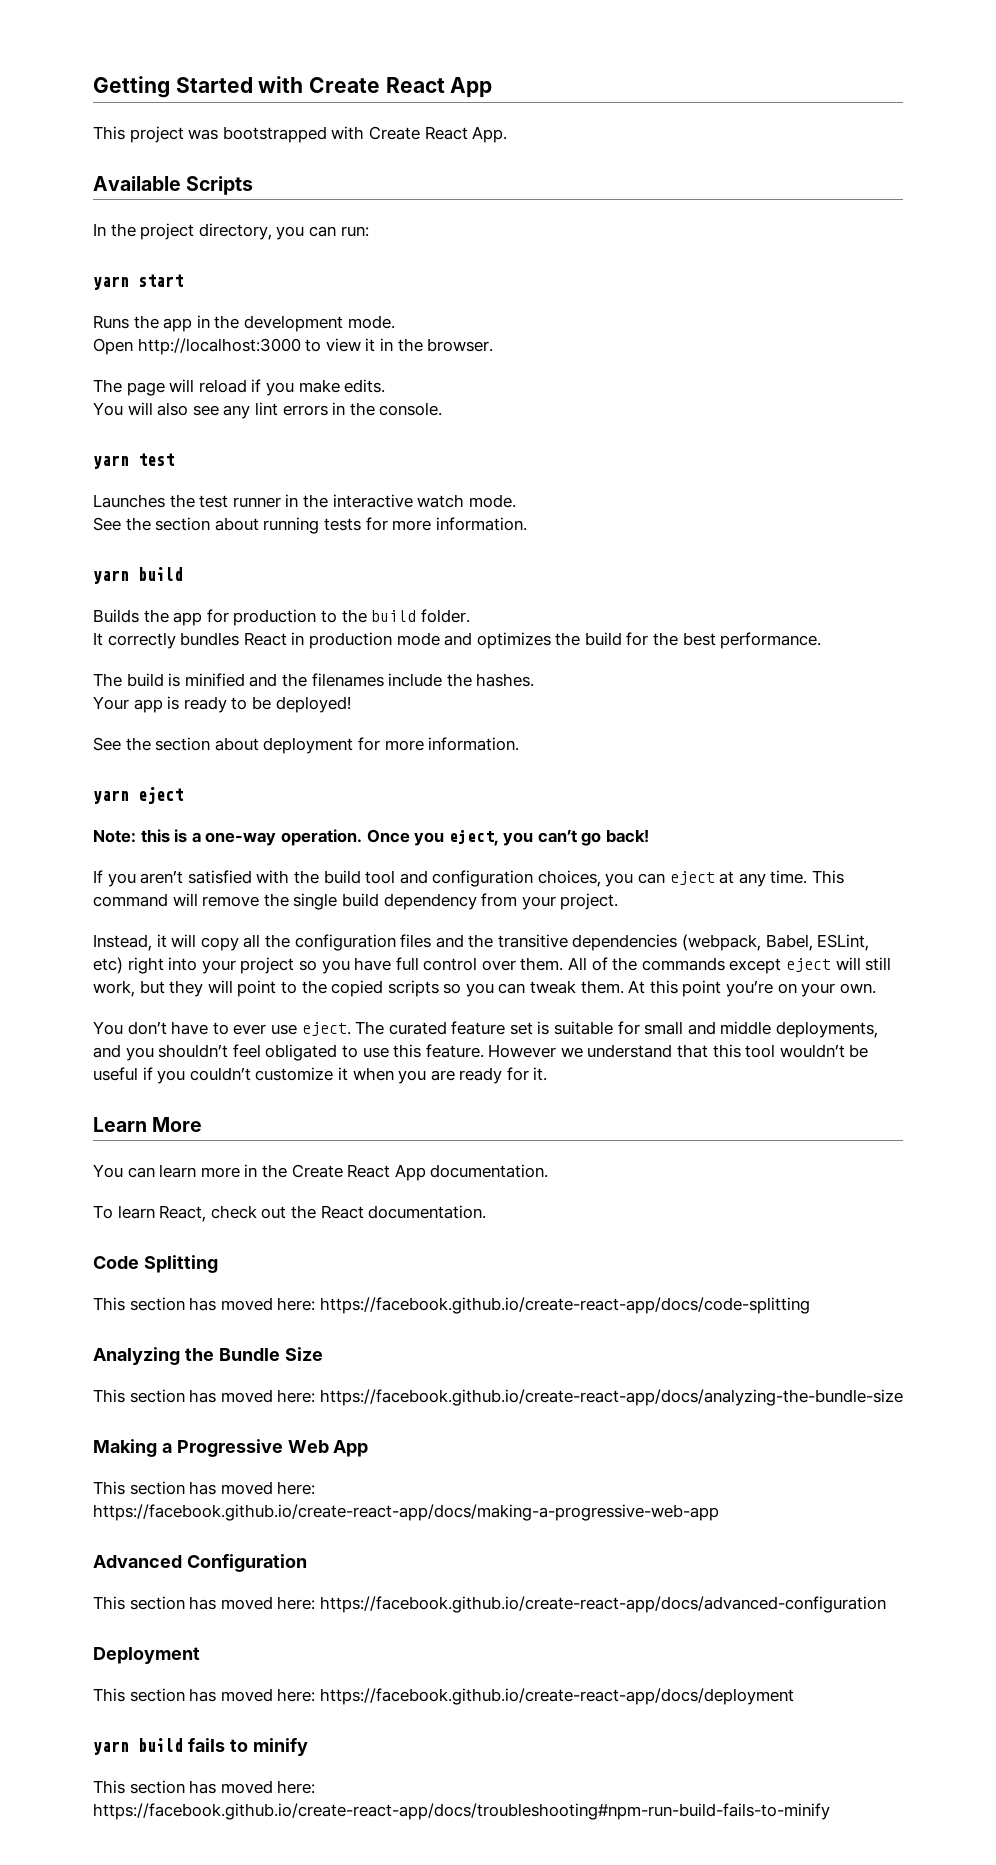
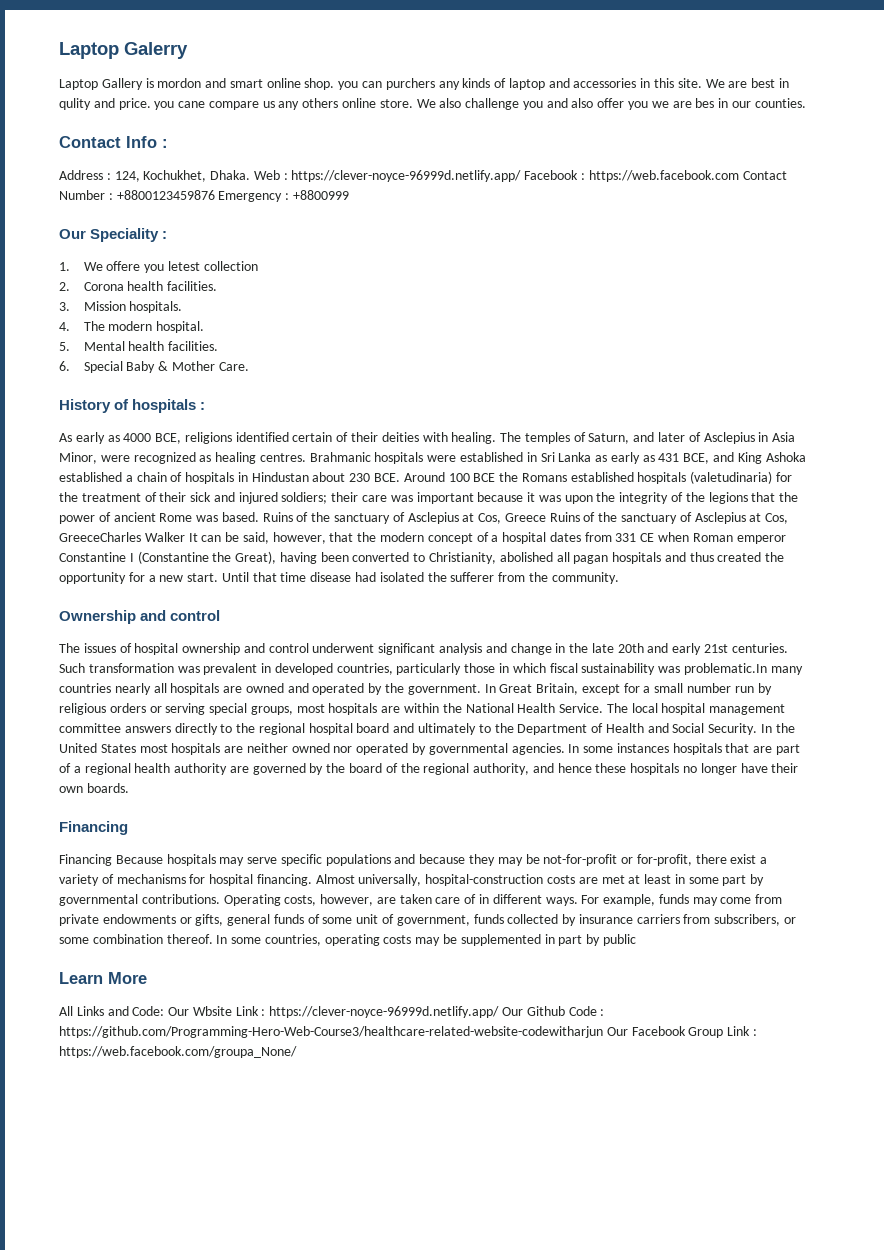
- Getting Started with Create React App
- This project was bootstrapped with Create React App.
- Available Scripts
- In the project directory, you can run:
- yarn start
- Runs the app in the development mode.
- Open http://localhost:3000 to view it in the browser.
- The page will reload if you make edits.
- You will also see any lint errors in the console.
- yarn test
- Launches the test runner in the interactive watch mode.
- See the section about running tests for more information.
- yarn build
- Builds the app for production to the build folder.
- It correctly bundles React in production mode and optimizes the build for the best performance.
- The build is minified and the filenames include the hashes.
- Your app is ready to be deployed!
- See the section about deployment for more information.
- yarn eject
- Note: this is a one-way operation. Once you eject, you can’t go back!
- If you aren’t satisfied with the build tool and configuration choices, you can eject at any time. This command will remove the single build dependency from your project.
- Instead, it will copy all the configuration files and the transitive dependencies (webpack, Babel, ESLint, etc) right into your project so you have full control over them. All of the commands except eject will still work, but they will point to the copied scripts so you can tweak them. At this point you’re on your own.
- You don’t have to ever use eject. The curated feature set is suitable for small and middle deployments, and you shouldn’t feel obligated to use this feature. However we understand that this tool wouldn’t be useful if you couldn’t customize it when you are ready for it.
+ Laptop Galerry
+ Laptop Gallery is mordon and smart online shop. you can purchers any kinds of laptop and accessories in this site. We are best in qulity and price. you cane compare us any others online store. We also challenge you and also offer you we are bes in our counties.
+ Contact Info :
+ Address : 124, Kochukhet, Dhaka. Web : https://clever-noyce-96999d.netlify.app/ Facebook : https://web.facebook.com Contact Number : +8800123459876 Emergency : +8800999
+ Our Speciality :
+ 1. We offere you letest collection
+ 2. Corona health facilities.
+ 3. Mission hospitals.
+ 4. The modern hospital.
+ 5. Mental health facilities.
+ 6. Special Baby & Mother Care.
+ History of hospitals :
+ As early as 4000 BCE, religions identified certain of their deities with healing. The temples of Saturn, and later of Asclepius in Asia Minor, were recognized as healing centres. Brahmanic hospitals were established in Sri Lanka as early as 431 BCE, and King Ashoka established a chain of hospitals in Hindustan about 230 BCE. Around 100 BCE the Romans established hospitals (valetudinaria) for the treatment of their sick and injured soldiers; their care was important because it was upon the integrity of the legions that the power of ancient Rome was based. Ruins of the sanctuary of Asclepius at Cos, Greece Ruins of the sanctuary of Asclepius at Cos, GreeceCharles Walker It can be said, however, that the modern concept of a hospital dates from 331 CE when Roman emperor Constantine I (Constantine the Great), having been converted to Christianity, abolished all pagan hospitals and thus created the opportunity for a new start. Until that time disease had isolated the sufferer from the community.
+ Ownership and control
+ The issues of hospital ownership and control underwent significant analysis and change in the late 20th and early 21st centuries. Such transformation was prevalent in developed countries, particularly those in which fiscal sustainability was problematic.In many countries nearly all hospitals are owned and operated by the government. In Great Britain, except for a small number run by religious orders or serving special groups, most hospitals are within the National Health Service. The local hospital management committee answers directly to the regional hospital board and ultimately to the Department of Health and Social Security. In the United States most hospitals are neither owned nor operated by governmental agencies. In some instances hospitals that are part of a regional health authority are governed by the board of the regional authority, and hence these hospitals no longer have their own boards.
+ Financing
+ Financing Because hospitals may serve specific populations and because they may be not-for-profit or for-profit, there exist a variety of mechanisms for hospital financing. Almost universally, hospital-construction costs are met at least in some part by governmental contributions. Operating costs, however, are taken care of in different ways. For example, funds may come from private endowments or gifts, general funds of some unit of government, funds collected by insurance carriers from subscribers, or some combination thereof. In some countries, operating costs may be supplemented in part by public
  Learn More
- You can learn more in the Create React App documentation.
- To learn React, check out the React documentation.
- Code Splitting
- This section has moved here: https://facebook.github.io/create-react-app/docs/code-splitting
- Analyzing the Bundle Size
- This section has moved here: https://facebook.github.io/create-react-app/docs/analyzing-the-bundle-size
- Making a Progressive Web App
- This section has moved here: https://facebook.github.io/create-react-app/docs/making-a-progressive-web-app
- Advanced Configuration
- This section has moved here: https://facebook.github.io/create-react-app/docs/advanced-configuration
- Deployment
- This section has moved here: https://facebook.github.io/create-react-app/docs/deployment
- yarn build fails to minify
- This section has moved here: https://facebook.github.io/create-react-app/docs/troubleshooting#npm-run-build-fails-to-minify
+ All Links and Code: Our Wbsite Link : https://clever-noyce-96999d.netlify.app/ Our Github Code : https://github.com/Programming-Hero-Web-Course3/healthcare-related-website-codewitharjun Our Facebook Group Link : https://web.facebook.com/groupa_None/

